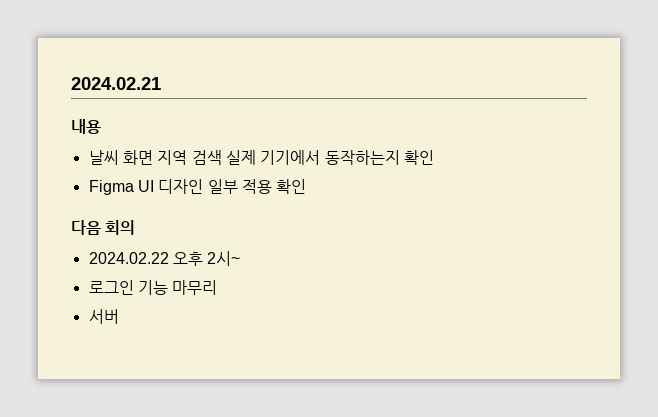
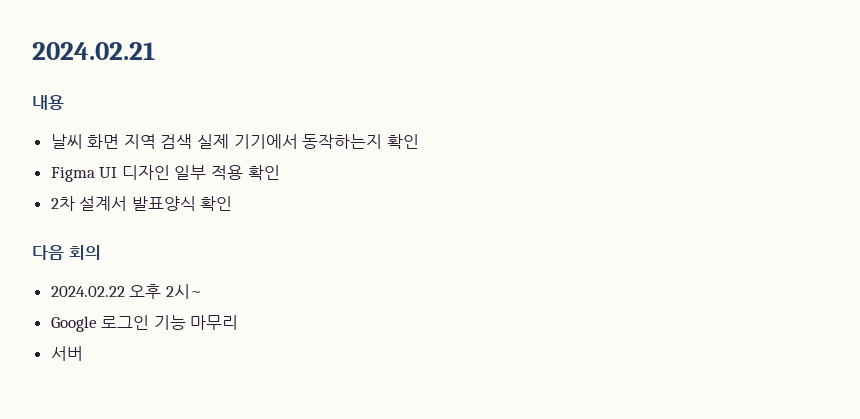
+ 2차 설계서 발표양식 확인
- 로그인 기능 마무리
+ Google 로그인 기능 마무리

